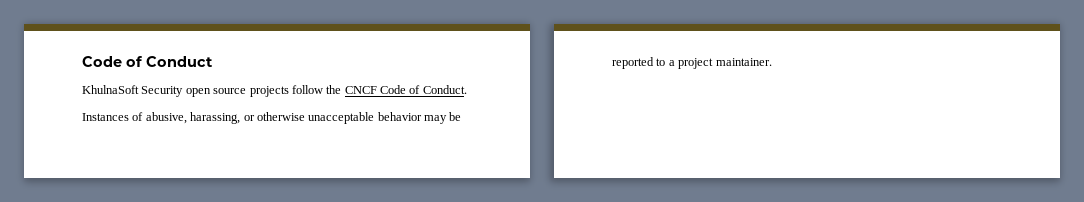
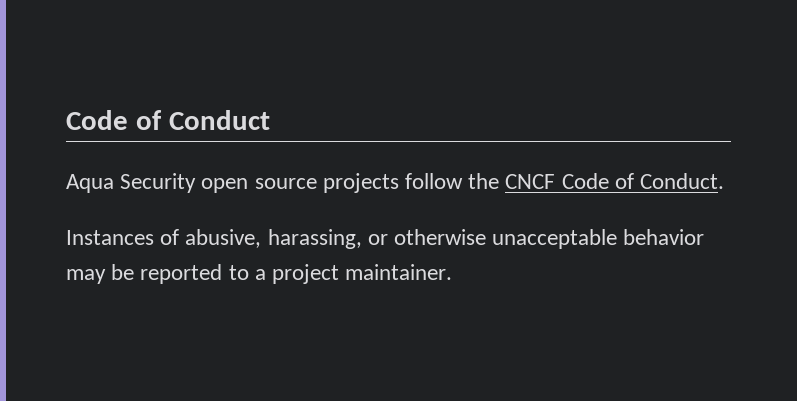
- KhulnaSoft Security open source projects follow the CNCF Code of Conduct.
+ Aqua Security open source projects follow the CNCF Code of Conduct.

